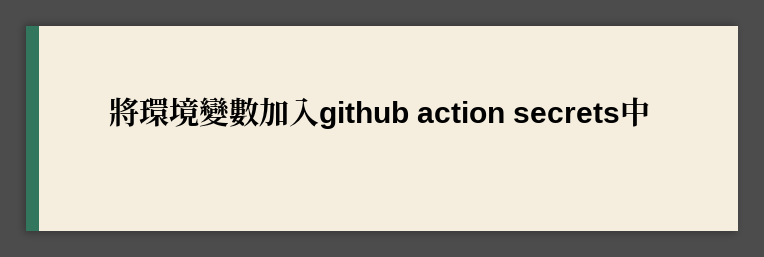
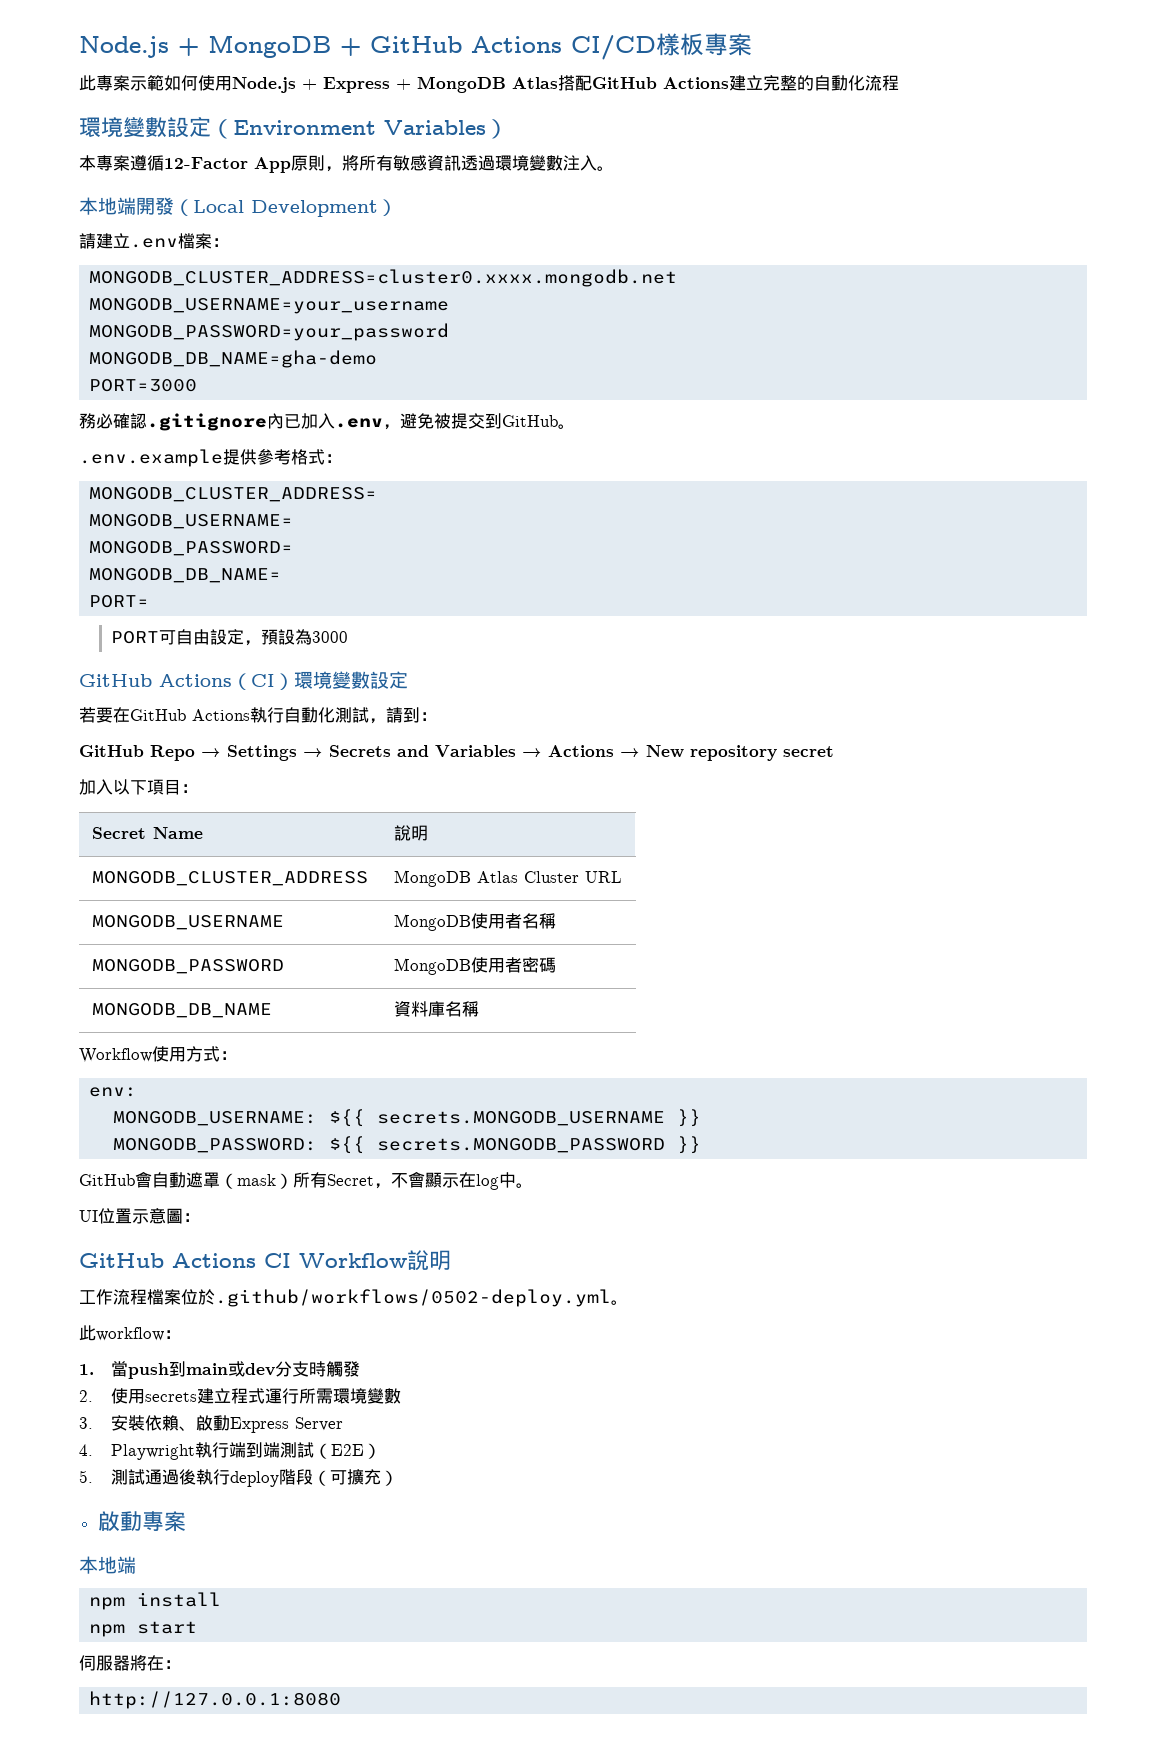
- 將環境變數加入github action secrets中
+ Node.js + MongoDB + GitHub Actions CI/CD樣板專案
+ 此專案示範如何使用Node.js + Express + MongoDB Atlas搭配GitHub Actions建立完整的自動化流程
+ 環境變數設定（Environment Variables）
+ 本專案遵循12-Factor App原則，將所有敏感資訊透過環境變數注入。
+ 本地端開發（Local Development）
+ 請建立.env檔案：
+ MONGODB_CLUSTER_ADDRESS=cluster0.xxxx.mongodb.net
+ MONGODB_USERNAME=your_username
+ MONGODB_PASSWORD=your_password
+ MONGODB_DB_NAME=gha-demo
+ PORT=3000
+ 務必確認.gitignore內已加入.env，避免被提交到GitHub。
+ .env.example提供參考格式：
+ MONGODB_CLUSTER_ADDRESS=
+ MONGODB_USERNAME=
+ MONGODB_PASSWORD=
+ MONGODB_DB_NAME=
+ PORT=
+ PORT可自由設定，預設為3000
+ GitHub Actions（CI）環境變數設定
+ 若要在GitHub Actions執行自動化測試，請到：
+ GitHub Repo → Settings → Secrets and Variables → Actions → New repository secret
+ 加入以下項目：
+ Secret Name | 說明
+ MONGODB_CLUSTER_ADDRESS | MongoDB Atlas Cluster URL
+ MONGODB_USERNAME | MongoDB使用者名稱
+ MONGODB_PASSWORD | MongoDB使用者密碼
+ MONGODB_DB_NAME | 資料庫名稱
+ Workflow使用方式：
+ env:
+ MONGODB_USERNAME: ${{ secrets.MONGODB_USERNAME }}
+ MONGODB_PASSWORD: ${{ secrets.MONGODB_PASSWORD }}
+ GitHub會自動遮罩（mask）所有Secret，不會顯示在log中。
+ UI位置示意圖：
+ GitHub Actions CI Workflow說明
+ 工作流程檔案位於.github/workflows/0502-deploy.yml。
+ 此workflow：
+ 1.當push到main或dev分支時觸發
+ 2.使用secrets建立程式運行所需環境變數
+ 3.安裝依賴、啟動Express Server
+ 4. Playwright執行端到端測試（E2E）
+ 5.測試通過後執行deploy階段（可擴充）
+ 啟動專案
+ 本地端
+ npm install
+ npm start
+ 伺服器將在：
+ http://127.0.0.1:8080

